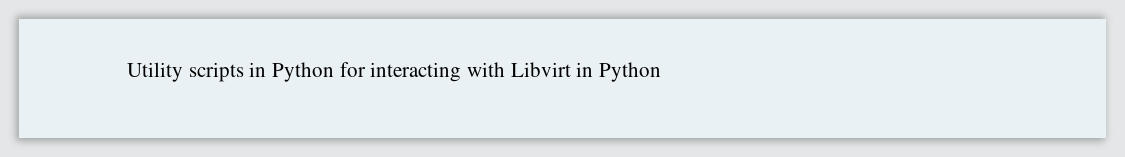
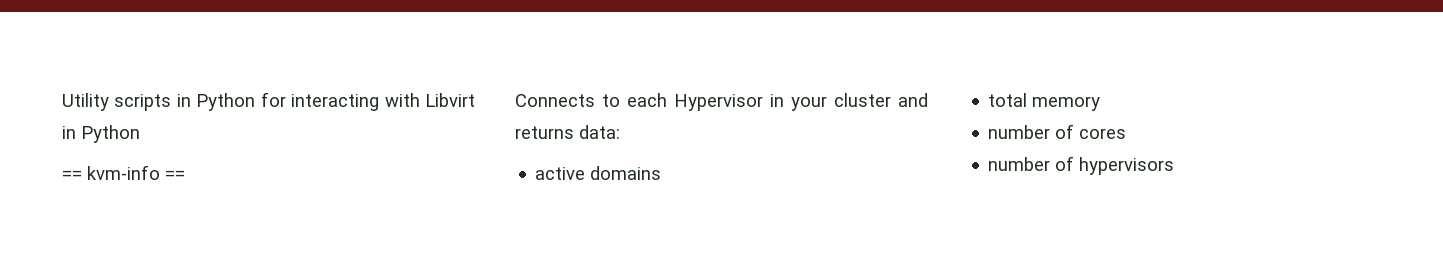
+ == kvm-info ==
+ Connects to each Hypervisor in your cluster and returns data:
+ active domains
+ total memory
+ number of cores
+ number of hypervisors

